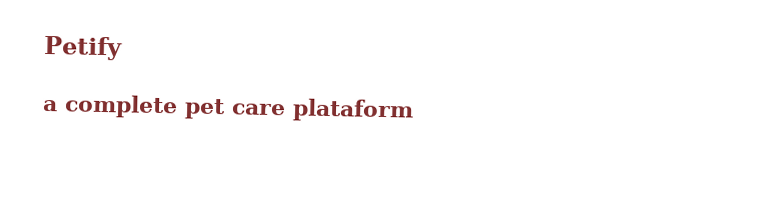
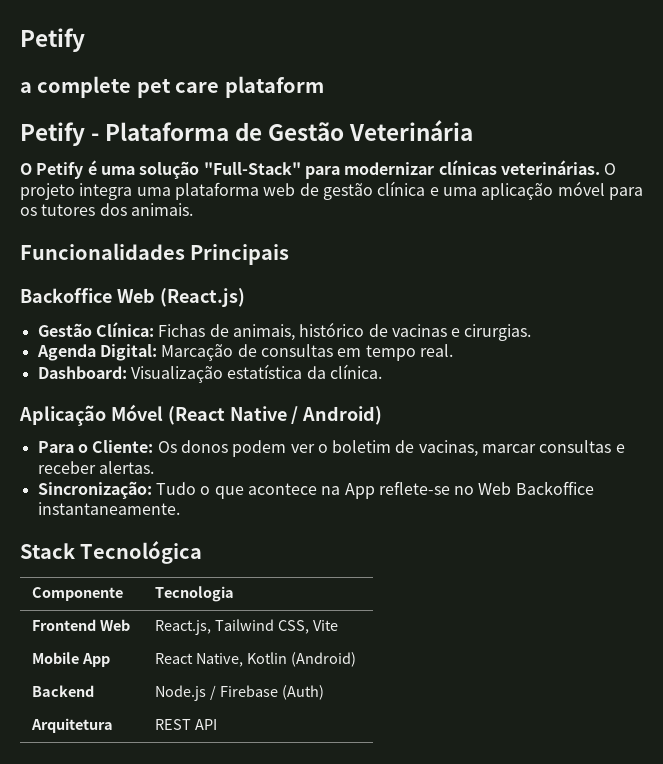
+ Petify - Plataforma de Gestão Veterinária
+ O Petify é uma solução "Full-Stack" para modernizar clínicas veterinárias. O projeto integra uma plataforma web de gestão clínica e uma aplicação móvel para os tutores dos animais.
+ Funcionalidades Principais
+ Backoffice Web (React.js)
+ Gestão Clínica: Fichas de animais, histórico de vacinas e cirurgias.
+ Agenda Digital: Marcação de consultas em tempo real.
+ Dashboard: Visualização estatística da clínica.
+ Aplicação Móvel (React Native / Android)
+ Para o Cliente: Os donos podem ver o boletim de vacinas, marcar consultas e receber alertas.
+ Sincronização: Tudo o que acontece na App reflete-se no Web Backoffice instantaneamente.
+ Stack Tecnológica
+ Componente | Tecnologia
+ Frontend Web | React.js, Tailwind CSS, Vite
+ Mobile App | React Native, Kotlin (Android)
+ Backend | Node.js / Firebase (Auth)
+ Arquitetura | REST API

